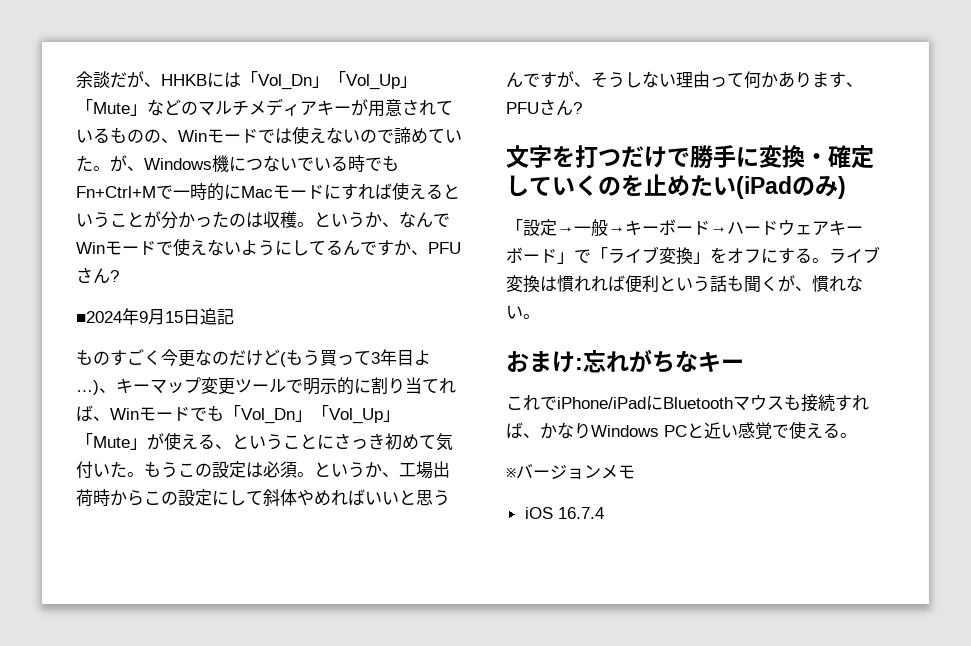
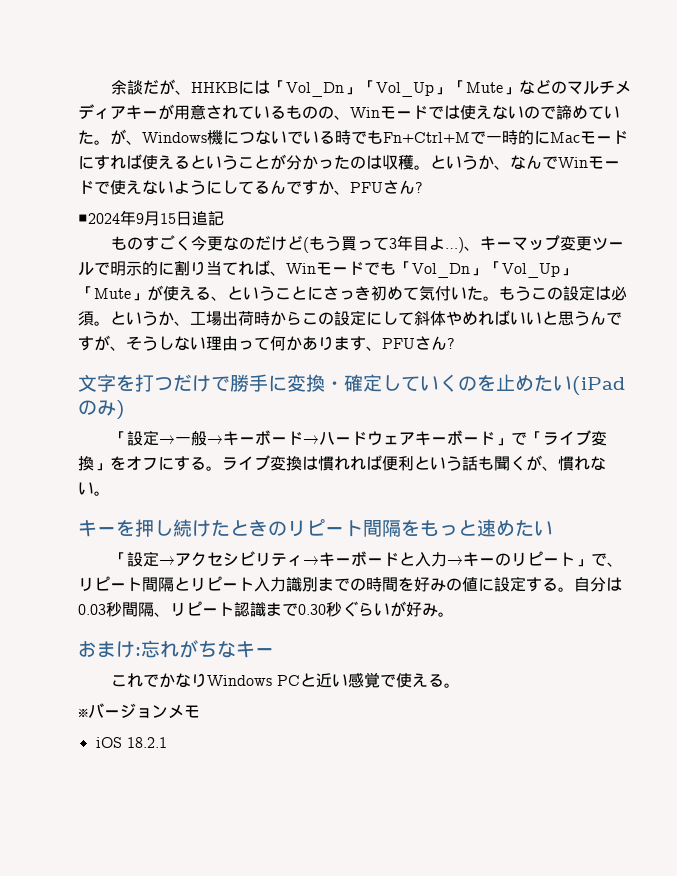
+ キーを押し続けたときのリピート間隔をもっと速めたい
+ 「設定→アクセシビリティ→キーボードと入力→キーのリピート」で、リピート間隔とリピート入力識別までの時間を好みの値に設定する。自分は0.03秒間隔、リピート認識まで0.30秒ぐらいが好み。
- これでiPhone/iPadにBluetoothマウスも接続すれば、かなりWindows PCと近い感覚で使える。
+ これでかなりWindows PCと近い感覚で使える。
- iOS 16.7.4
+ iOS 18.2.1

